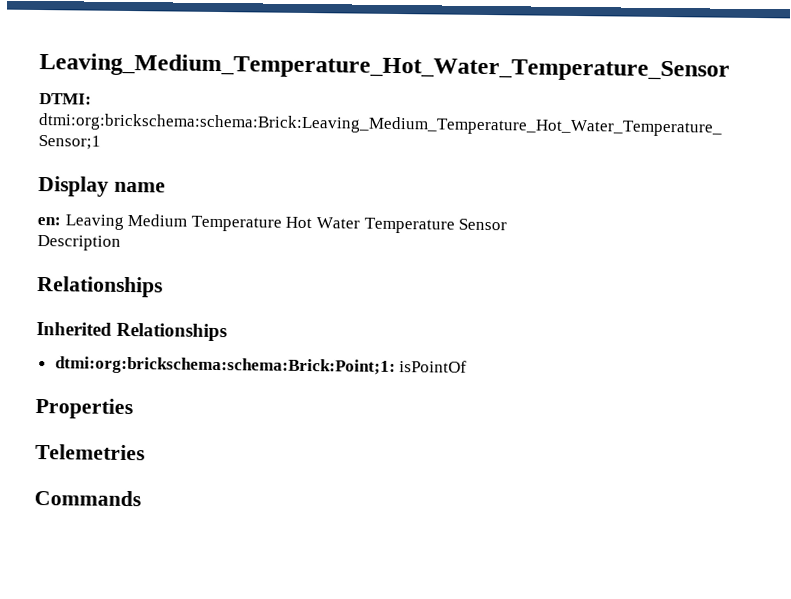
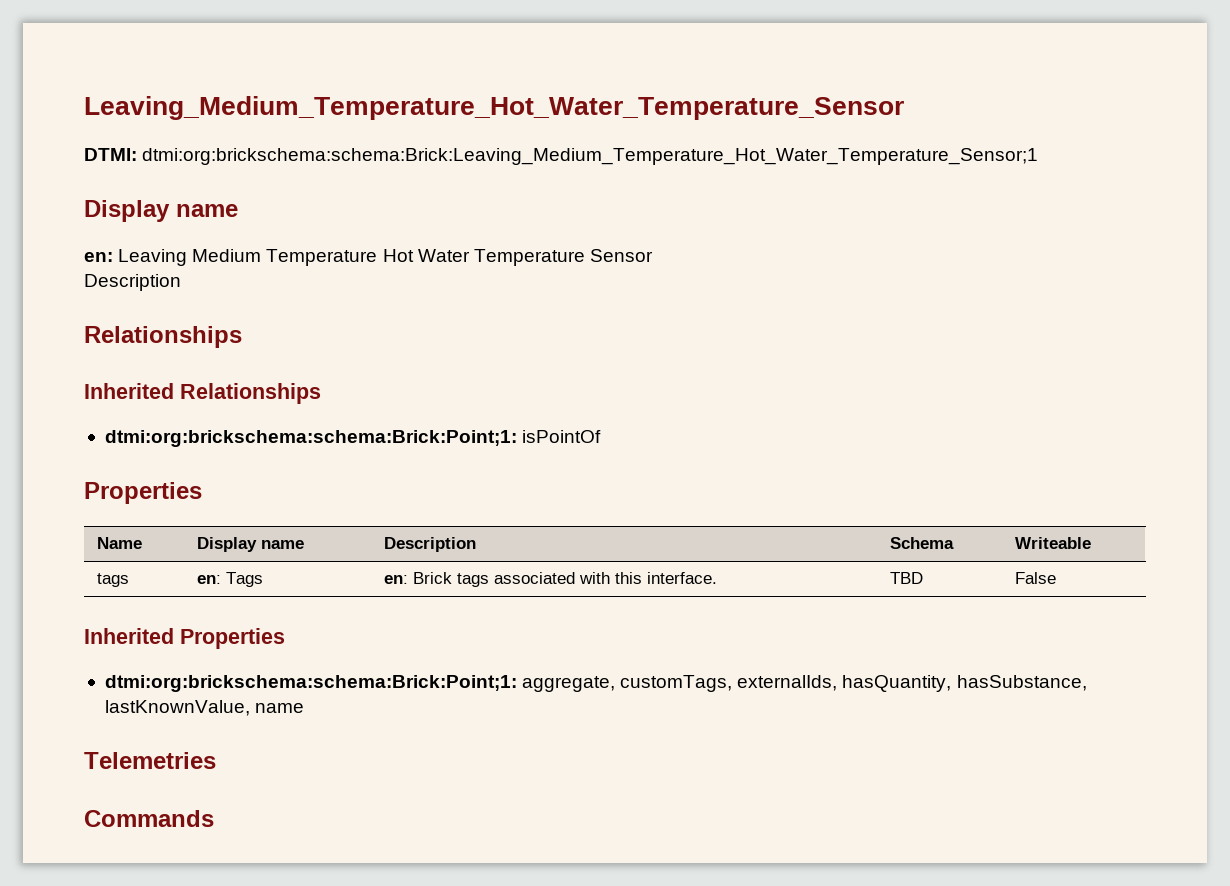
+ Name | Display name | Description | Schema | Writeable
+ tags | en: Tags | en: Brick tags associated with this interface. | TBD | False
+ Inherited Properties
+ dtmi:org:brickschema:schema:Brick:Point;1: aggregate, customTags, externalIds, hasQuantity, hasSubstance, lastKnownValue, name

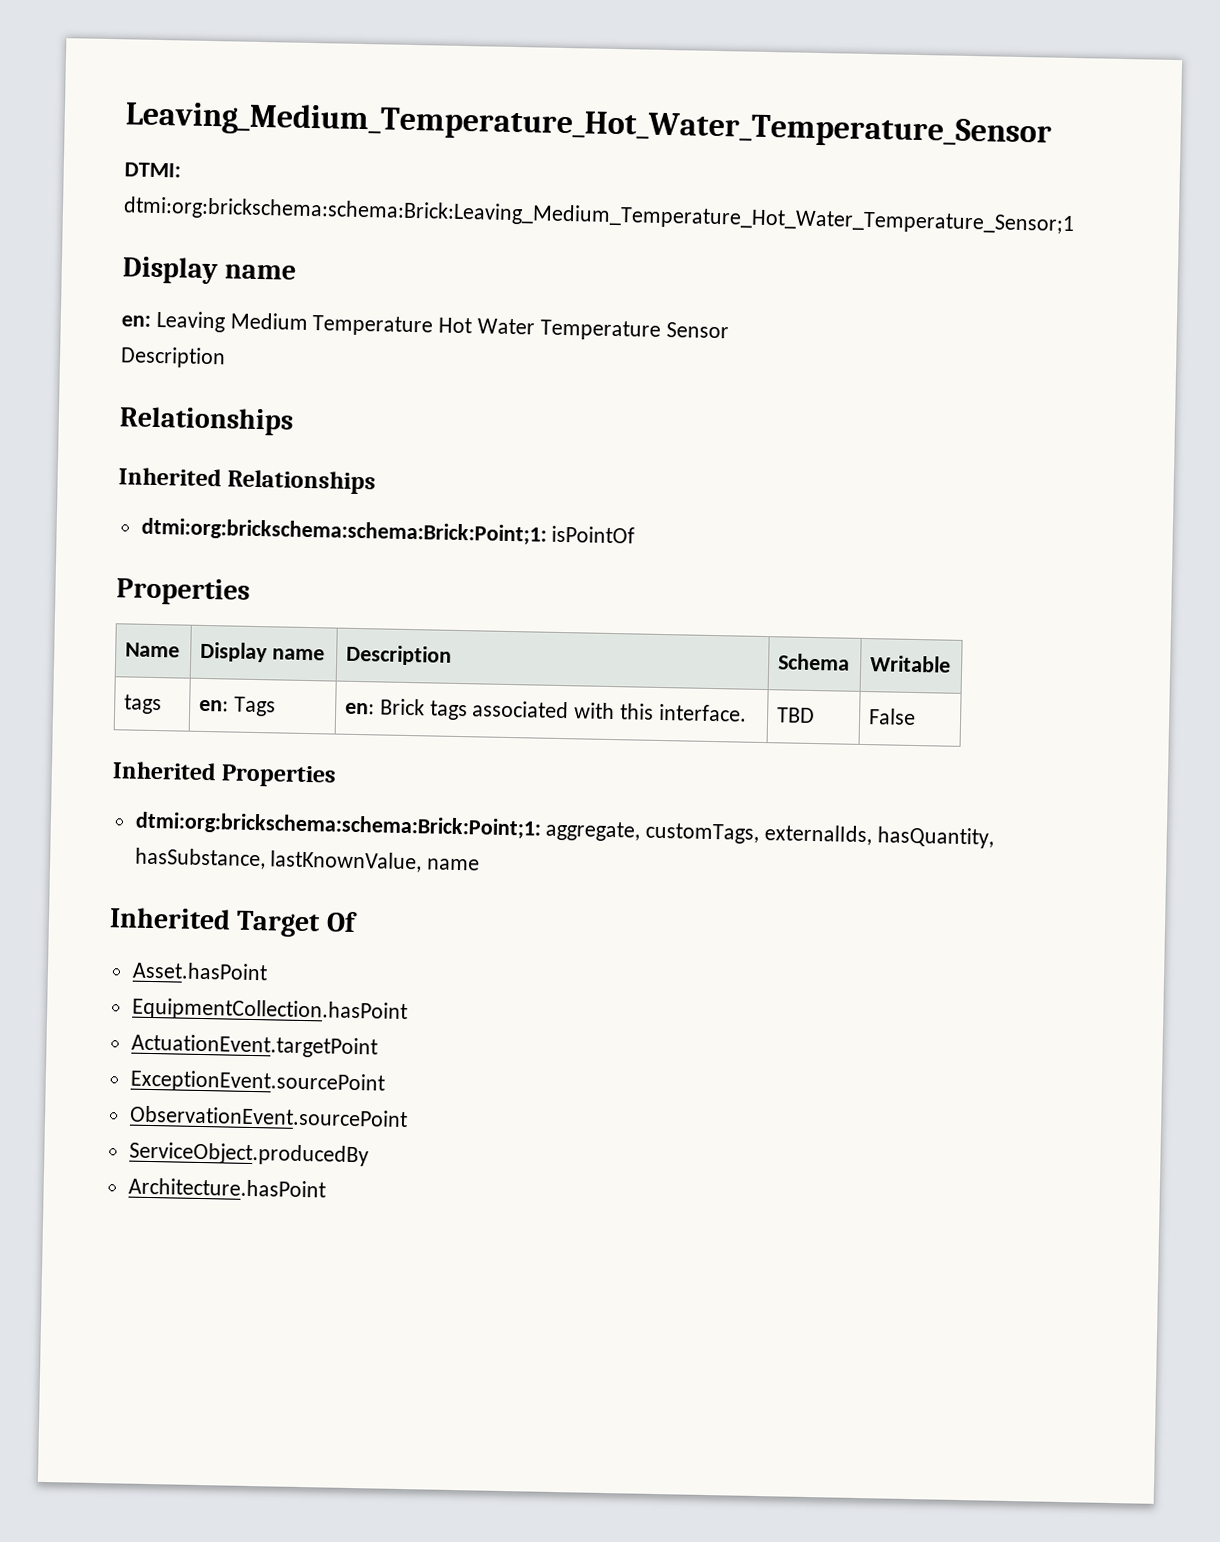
- Name | Display name | Description | Schema | Writeable
+ Name | Display name | Description | Schema | Writable
- Telemetries
- Commands
+ Inherited Target Of
+ Asset.hasPoint
+ EquipmentCollection.hasPoint
+ ActuationEvent.targetPoint
+ ExceptionEvent.sourcePoint
+ ObservationEvent.sourcePoint
+ ServiceObject.producedBy
+ Architecture.hasPoint

